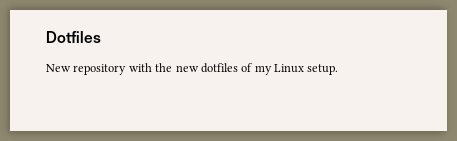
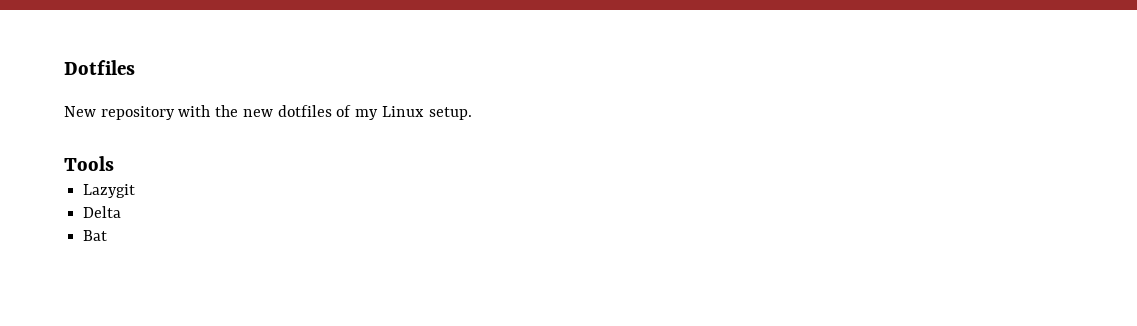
+ Tools
+ Lazygit
+ Delta
+ Bat

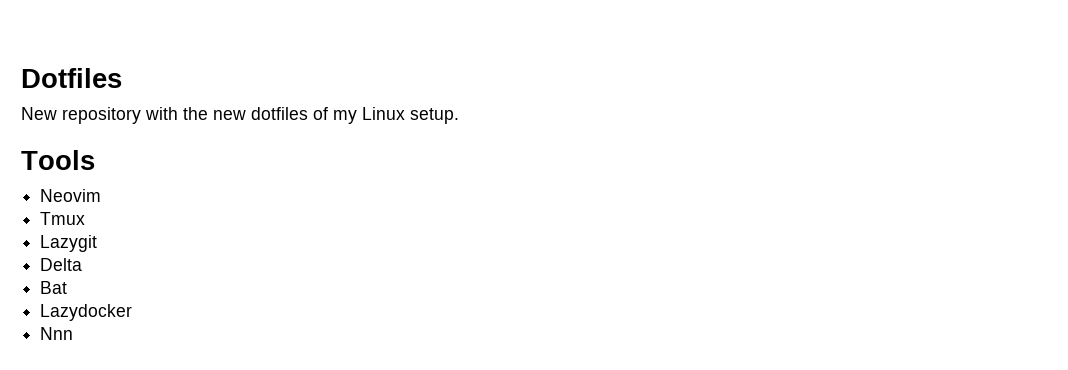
+ Neovim
+ Tmux
+ Lazydocker
+ Nnn

